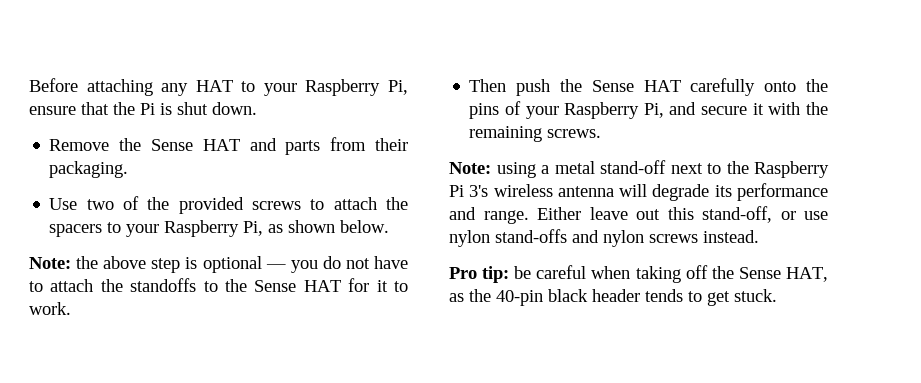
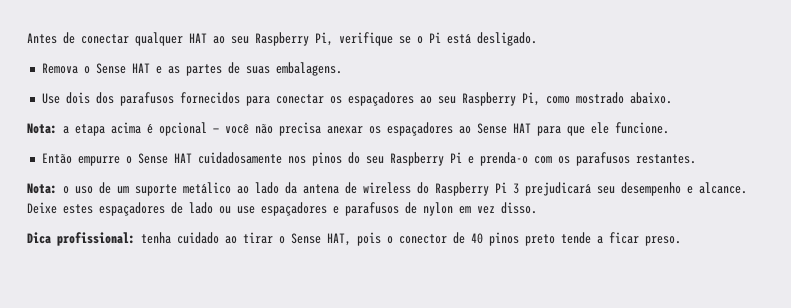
- Before attaching any HAT to your Raspberry Pi, ensure that the Pi is shut down.
- Remove the Sense HAT and parts from their packaging.
- Use two of the provided screws to attach the spacers to your Raspberry Pi, as shown below.
- Note: the above step is optional — you do not have to attach the standoffs to the Sense HAT for it to work.
- Then push the Sense HAT carefully onto the pins of your Raspberry Pi, and secure it with the remaining screws.
- Note: using a metal stand-off next to the Raspberry Pi 3's wireless antenna will degrade its performance and range. Either leave out this stand-off, or use nylon stand-offs and nylon screws instead.
- Pro tip: be careful when taking off the Sense HAT, as the 40-pin black header tends to get stuck.
+ Antes de conectar qualquer HAT ao seu Raspberry Pi, verifique se o Pi está desligado.
+ Remova o Sense HAT e as partes de suas embalagens.
+ Use dois dos parafusos fornecidos para conectar os espaçadores ao seu Raspberry Pi, como mostrado abaixo.
+ Nota: a etapa acima é opcional — você não precisa anexar os espaçadores ao Sense HAT para que ele funcione.
+ Então empurre o Sense HAT cuidadosamente nos pinos do seu Raspberry Pi e prenda-o com os parafusos restantes.
+ Nota: o uso de um suporte metálico ao lado da antena de wireless do Raspberry Pi 3 prejudicará seu desempenho e alcance. Deixe estes espaçadores de lado ou use espaçadores e parafusos de nylon em vez disso.
+ Dica profissional: tenha cuidado ao tirar o Sense HAT, pois o conector de 40 pinos preto tende a ficar preso.

